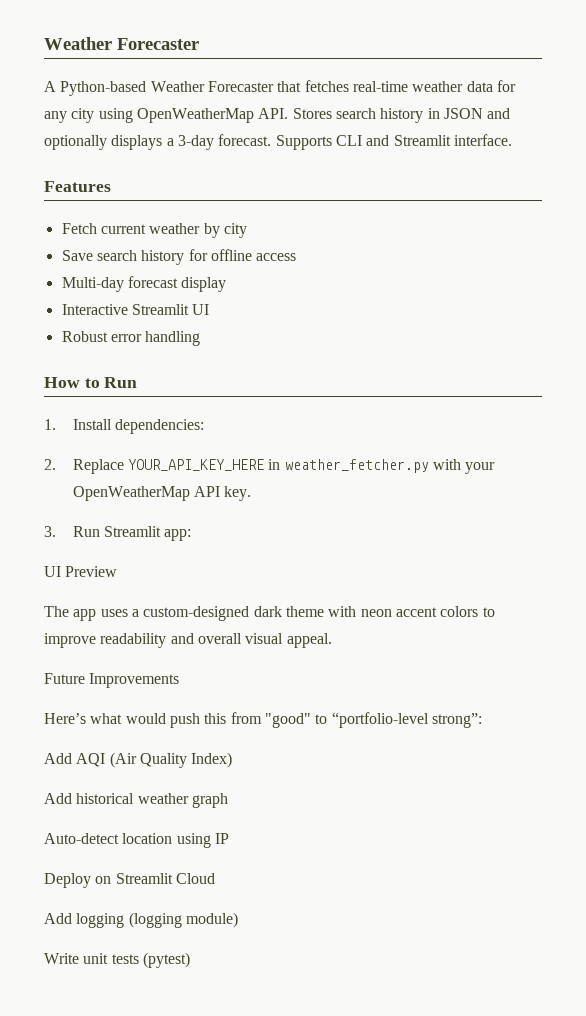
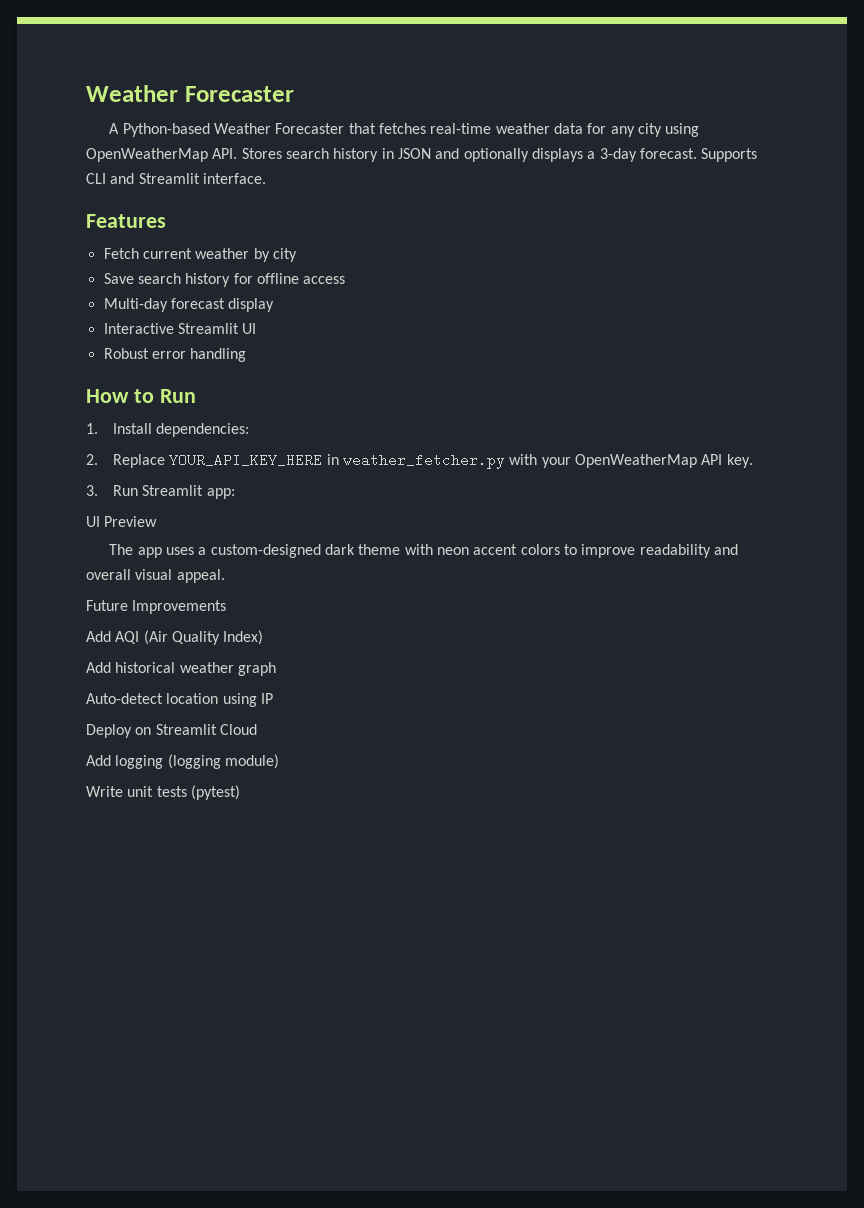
- Here’s what would push this from "good" to “portfolio-level strong”:

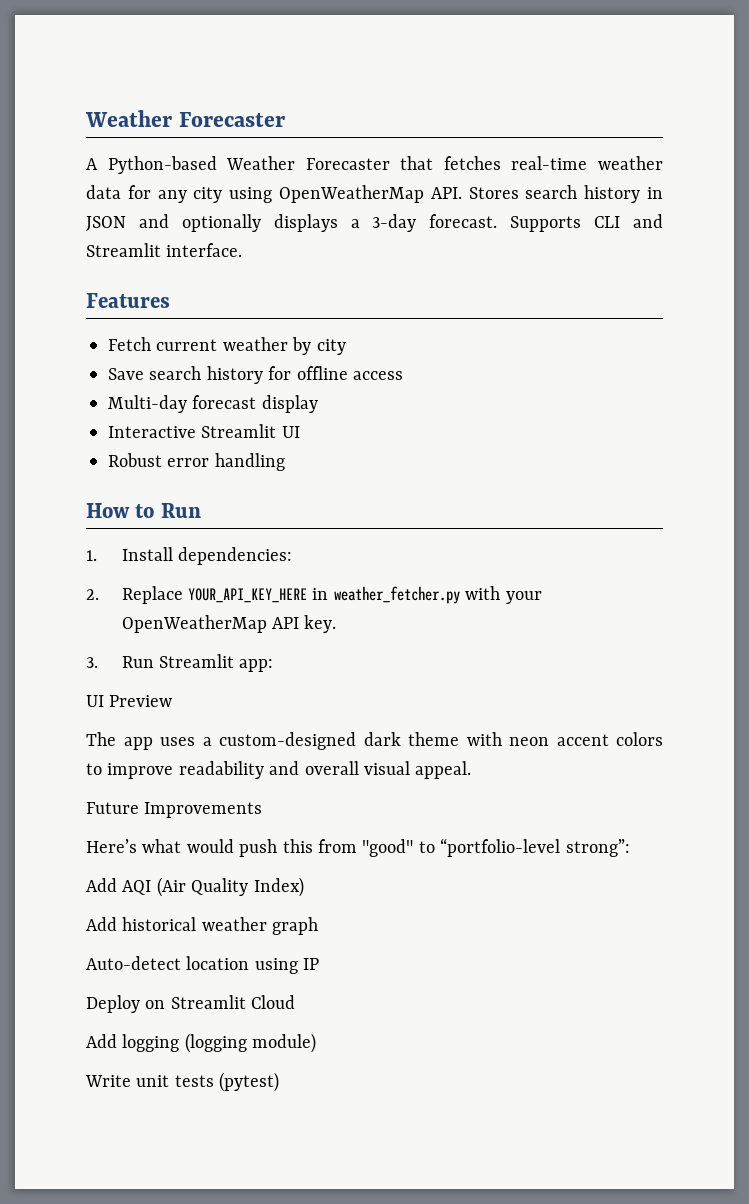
+ Here’s what would push this from "good" to “portfolio-level strong”:

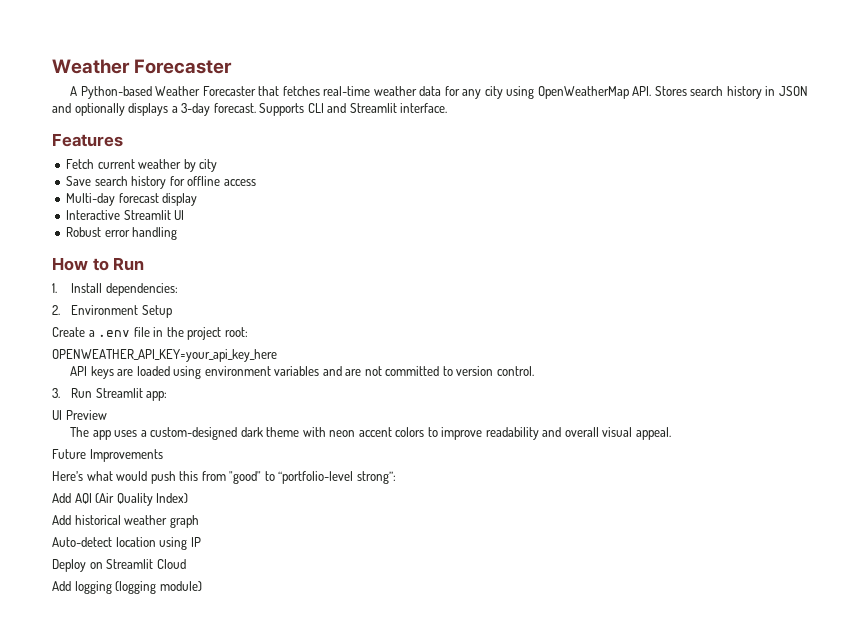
- 2. Replace YOUR_API_KEY_HERE in weather_fetcher.py with your OpenWeatherMap API key.
+ 2. Environment Setup
+ Create a .env file in the project root:
+ OPENWEATHER_API_KEY=your_api_key_here
+ API keys are loaded using environment variables and are not committed to version control.
- Write unit tests (pytest)

